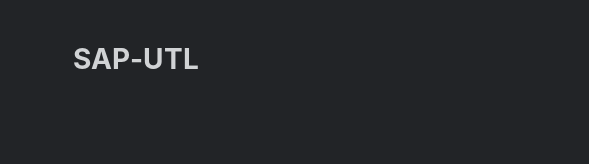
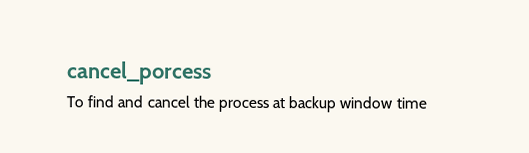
- SAP-UTL
+ cancel_porcess
+ To find and cancel the process at backup window time

